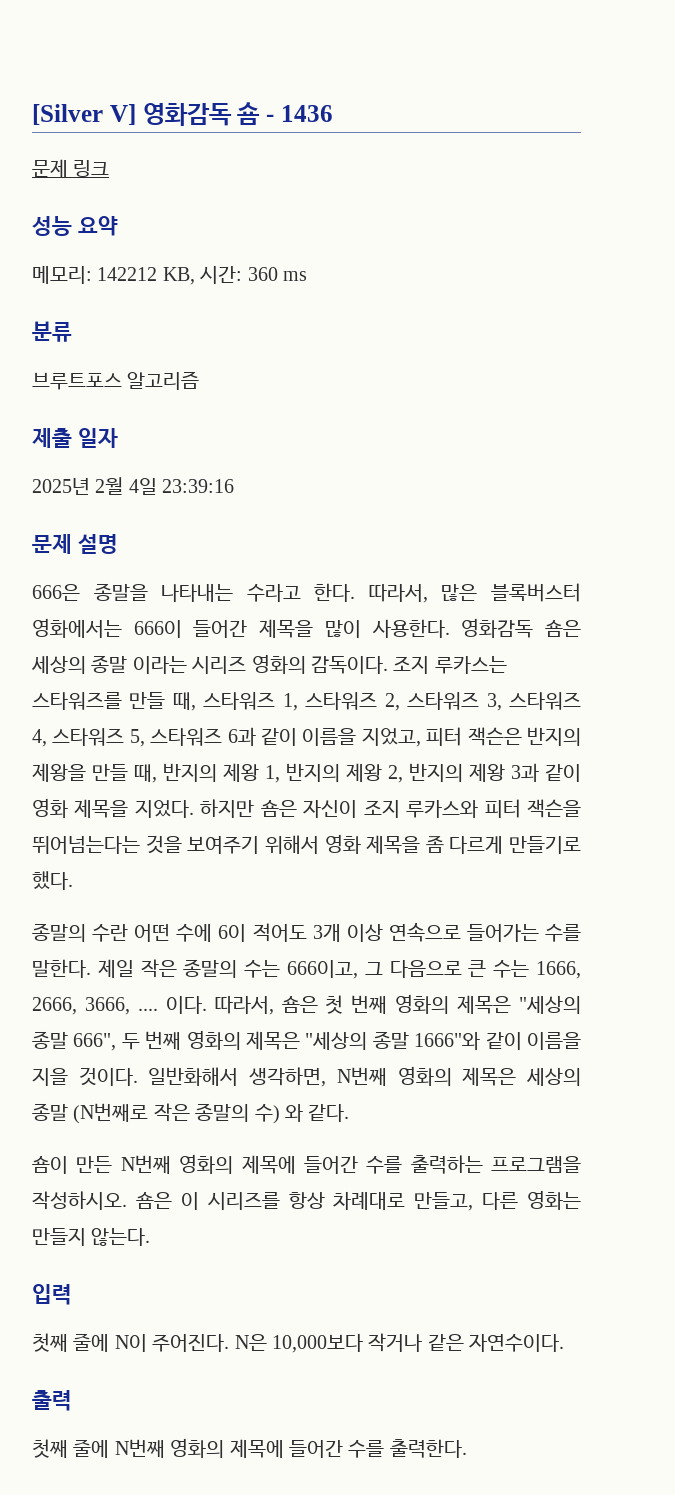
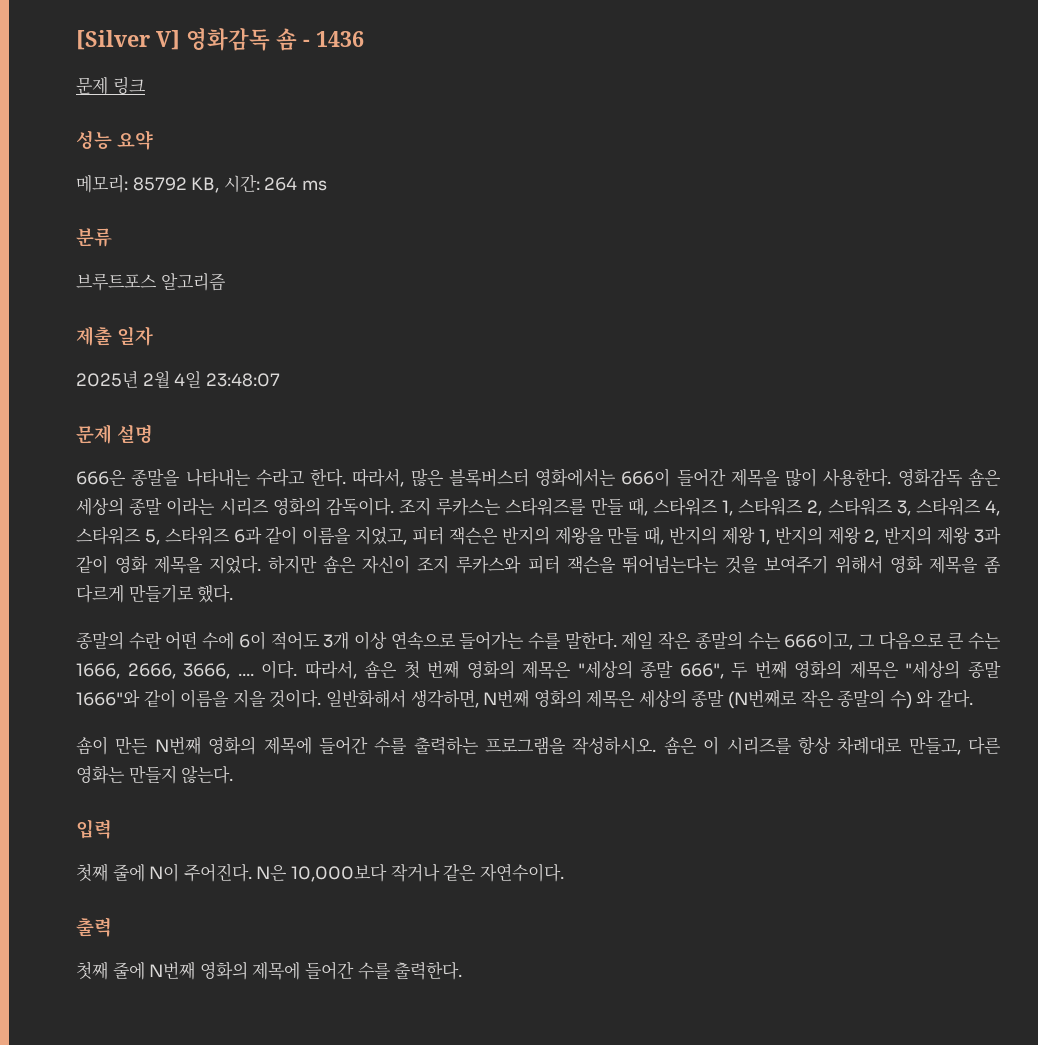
- 메모리: 142212 KB, 시간: 360 ms
+ 메모리: 85792 KB, 시간: 264 ms
- 2025년 2월 4일 23:39:16
+ 2025년 2월 4일 23:48:07

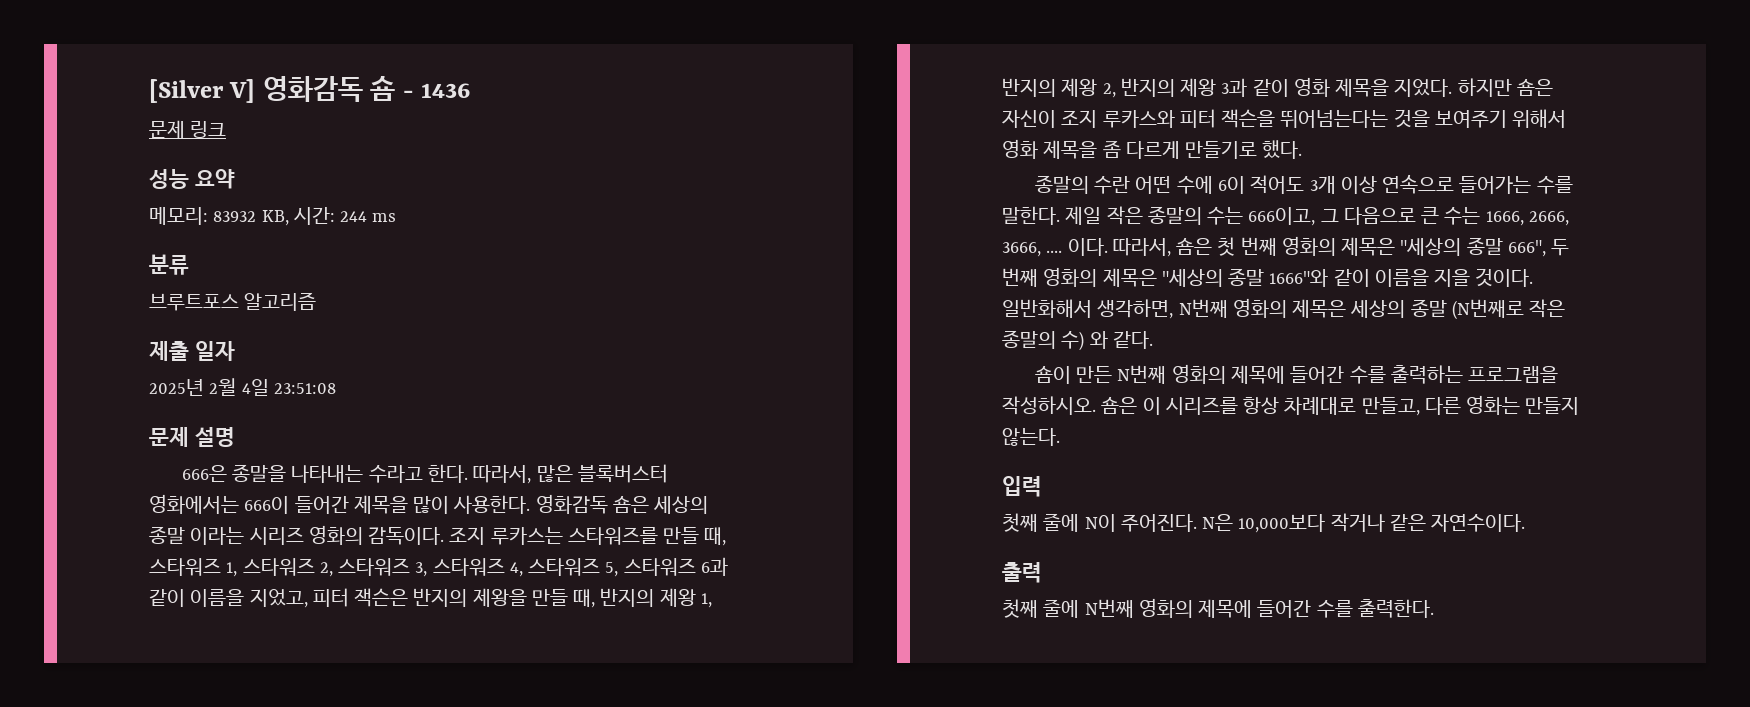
- 메모리: 85792 KB, 시간: 264 ms
+ 메모리: 83932 KB, 시간: 244 ms
- 2025년 2월 4일 23:48:07
+ 2025년 2월 4일 23:51:08

